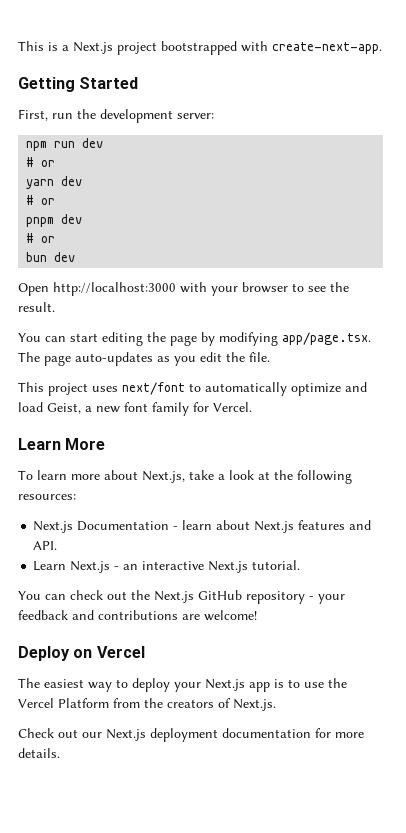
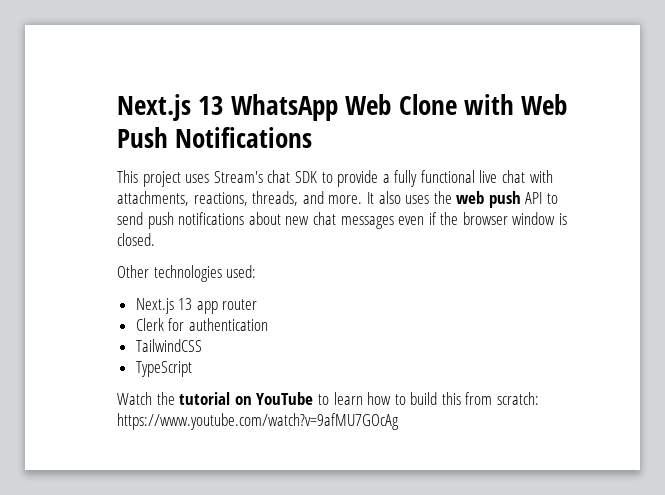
- This is a Next.js project bootstrapped with create-next-app.
- Getting Started
- First, run the development server:
- npm run dev
- # or
- yarn dev
- # or
- pnpm dev
- # or
- bun dev
- Open http://localhost:3000 with your browser to see the result.
- You can start editing the page by modifying app/page.tsx. The page auto-updates as you edit the file.
- This project uses next/font to automatically optimize and load Geist, a new font family for Vercel.
- Learn More
- To learn more about Next.js, take a look at the following resources:
- Next.js Documentation - learn about Next.js features and API.
- Learn Next.js - an interactive Next.js tutorial.
- You can check out the Next.js GitHub repository - your feedback and contributions are welcome!
- Deploy on Vercel
- The easiest way to deploy your Next.js app is to use the Vercel Platform from the creators of Next.js.
- Check out our Next.js deployment documentation for more details.
+ Next.js 13 WhatsApp Web Clone with Web Push Notifications
+ This project uses Stream's chat SDK to provide a fully functional live chat with attachments, reactions, threads, and more. It also uses the web push API to send push notifications about new chat messages even if the browser window is closed.
+ Other technologies used:
+ Next.js 13 app router
+ Clerk for authentication
+ TailwindCSS
+ TypeScript
+ Watch the tutorial on YouTube to learn how to build this from scratch: https://www.youtube.com/watch?v=9afMU7GOcAg

